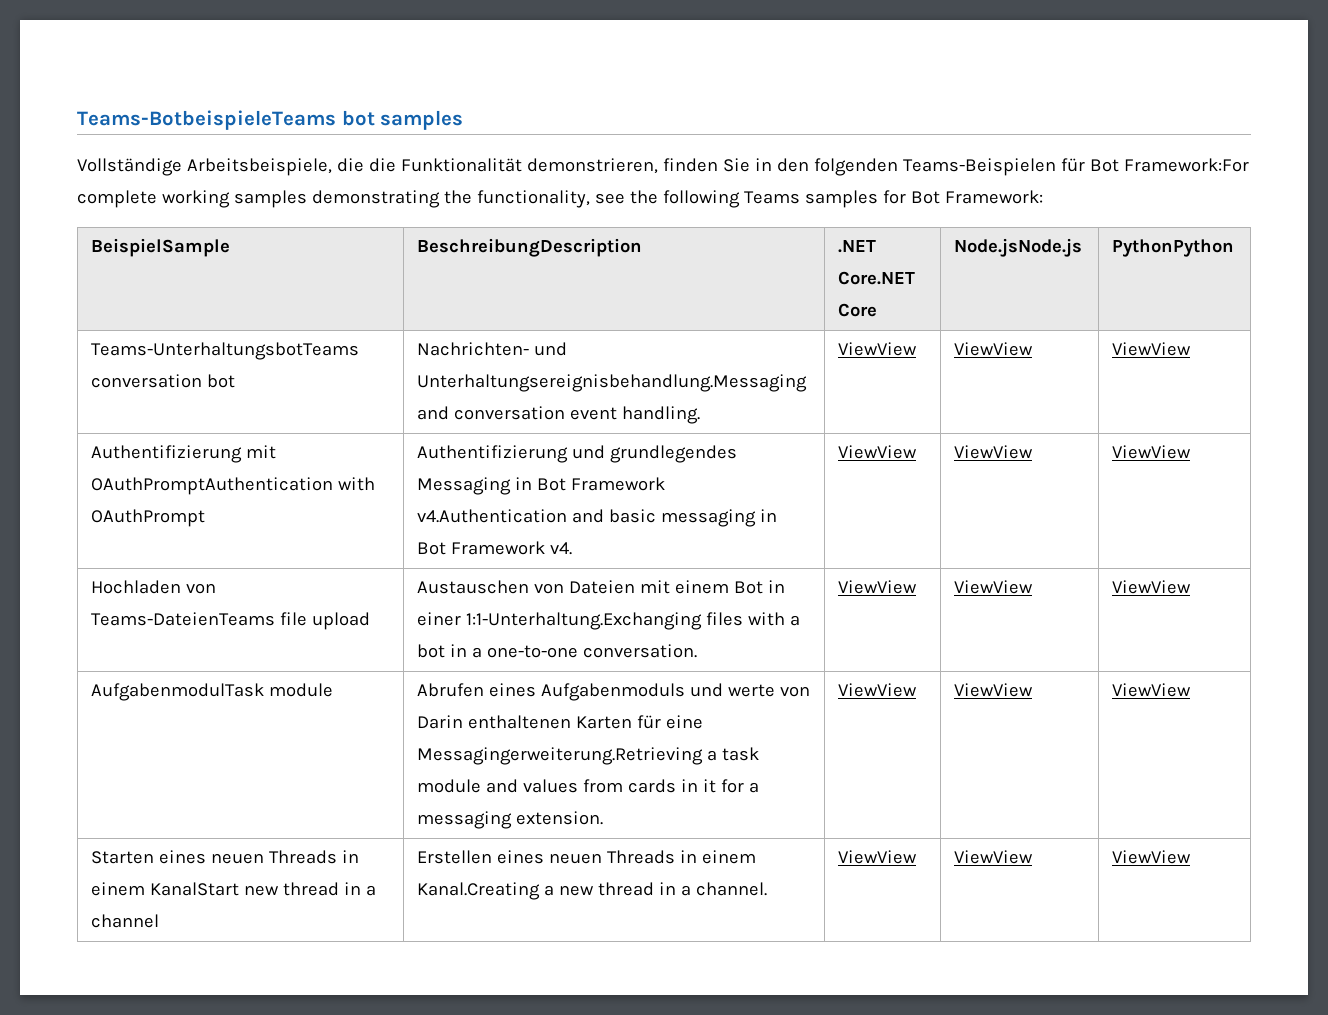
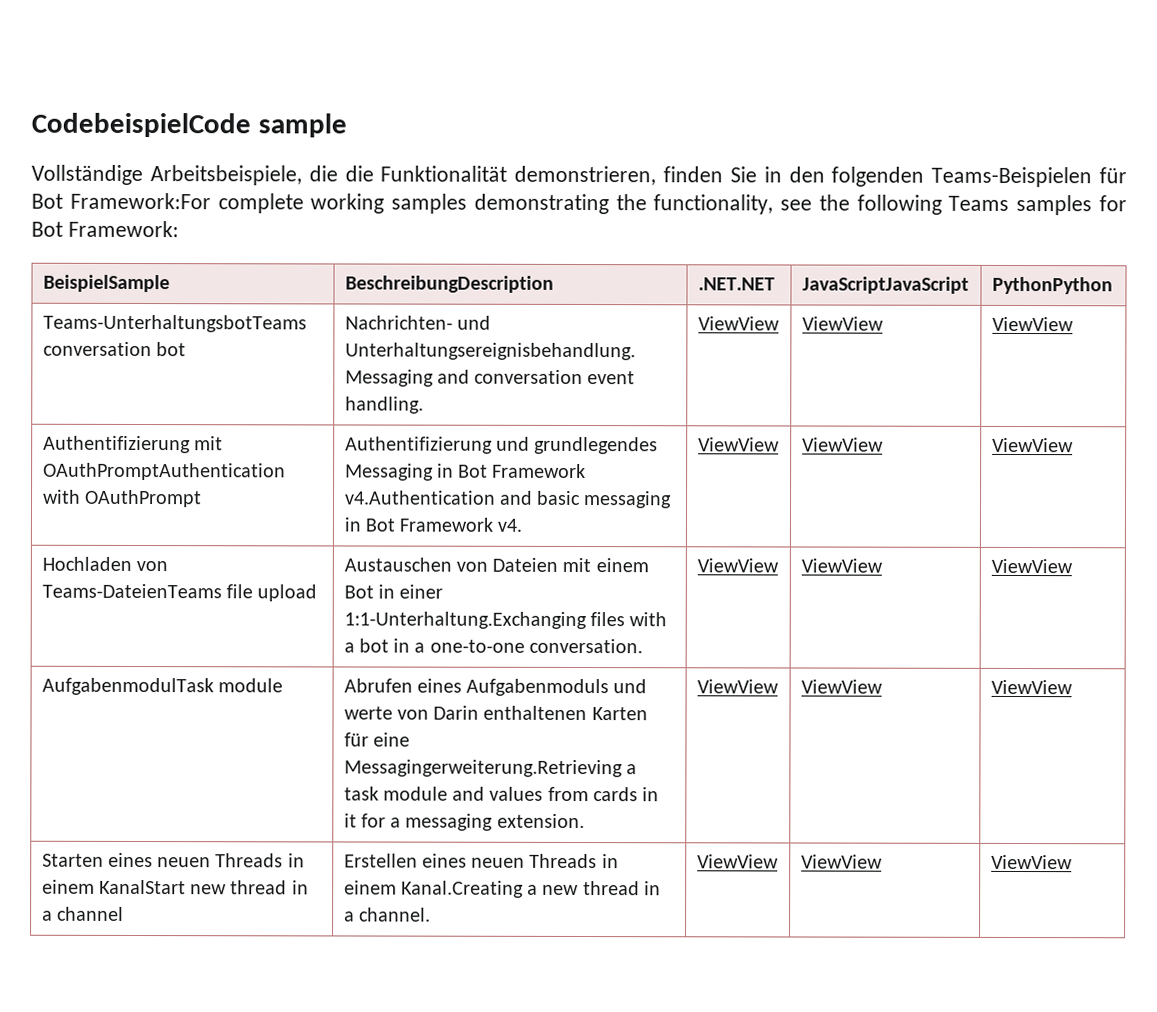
- Teams-BotbeispieleTeams bot samples
+ CodebeispielCode sample
- BeispielSample | BeschreibungDescription | .NET Core.NET Core | Node.jsNode.js | PythonPython
+ BeispielSample | BeschreibungDescription | .NET.NET | JavaScriptJavaScript | PythonPython

